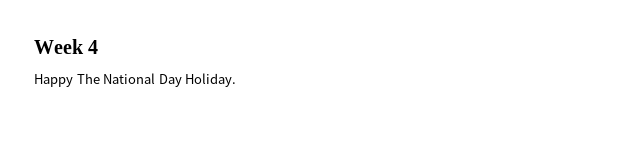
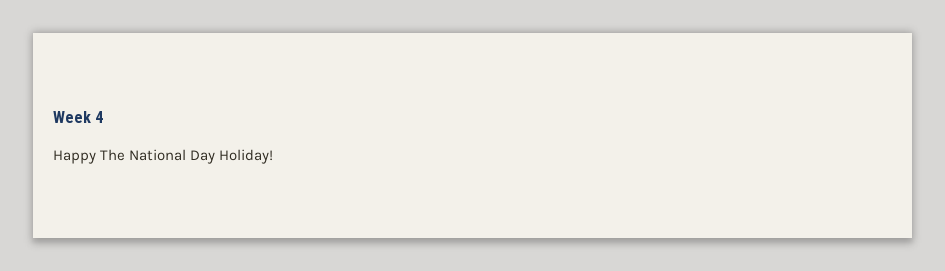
- Happy The National Day Holiday.
+ Happy The National Day Holiday!

